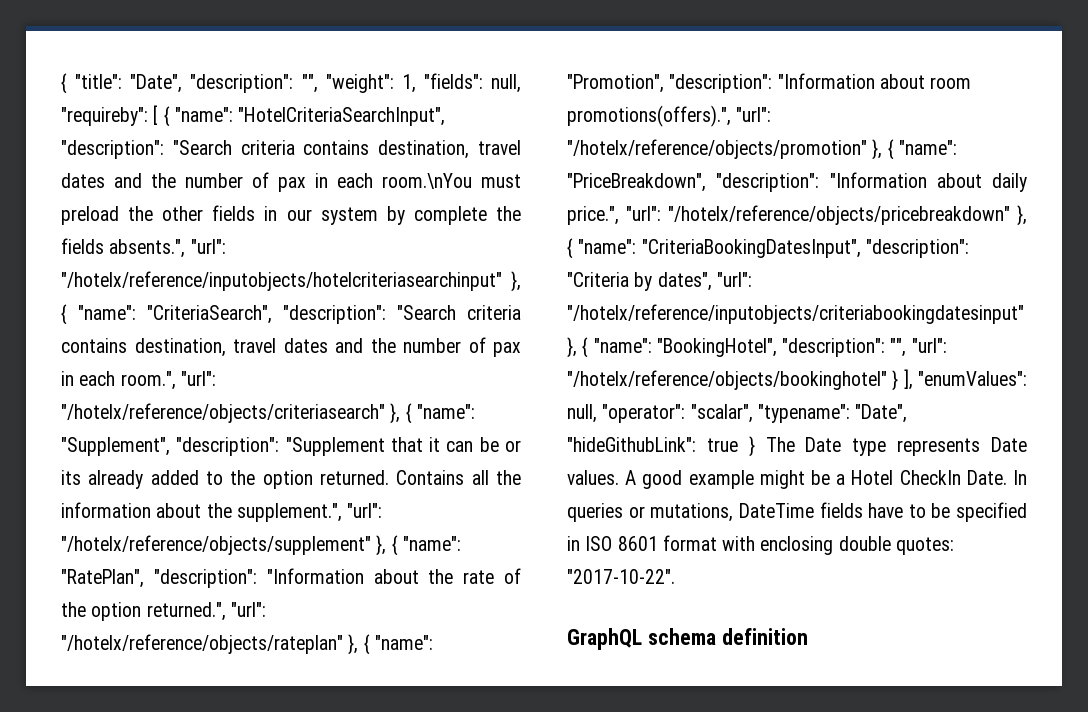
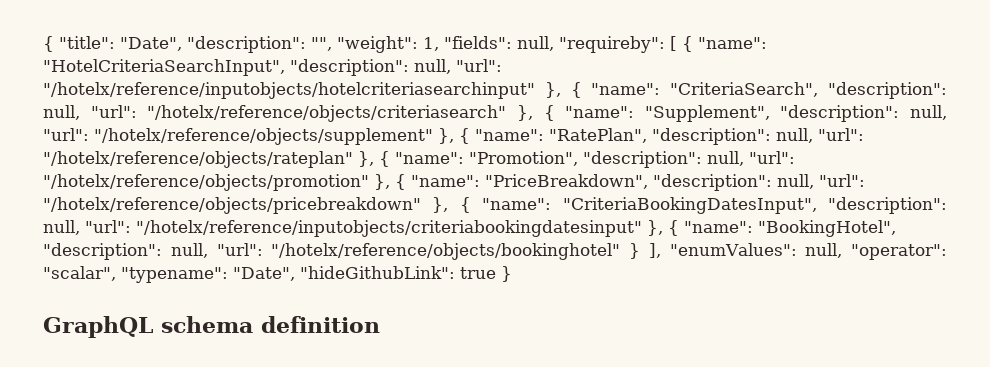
- "HotelCriteriaSearchInput", "description": "Search criteria contains destination, travel dates and the number of pax in each room.\nYou must preload the other fields in our system by complete the fields absents.", "url":
+ "HotelCriteriaSearchInput", "description": null, "url":
- "CriteriaSearch", "description": "Search criteria contains destination, travel dates and the number of pax in each room.", "url":
+ "CriteriaSearch", "description": null, "url":
- "Supplement", "description": "Supplement that it can be or its already added to the option returned. Contains all the information about the supplement.", "url":
+ "Supplement", "description": null, "url":
- "RatePlan", "description": "Information about the rate of the option returned.", "url":
+ "RatePlan", "description": null, "url":
- "Promotion", "description": "Information about room promotions(offers).", "url":
+ "Promotion", "description": null, "url":
- "PriceBreakdown", "description": "Information about daily price.", "url":
+ "PriceBreakdown", "description": null, "url":
- "CriteriaBookingDatesInput", "description": "Criteria by dates", "url":
+ "CriteriaBookingDatesInput", "description": null, "url":
- "BookingHotel", "description": "", "url":
+ "BookingHotel", "description": null, "url":
- true } The Date type represents Date values. A good example might be a Hotel CheckIn Date. In queries or mutations, DateTime fields have to be specified in ISO 8601 format with enclosing double quotes: "2017-10-22".
+ true }

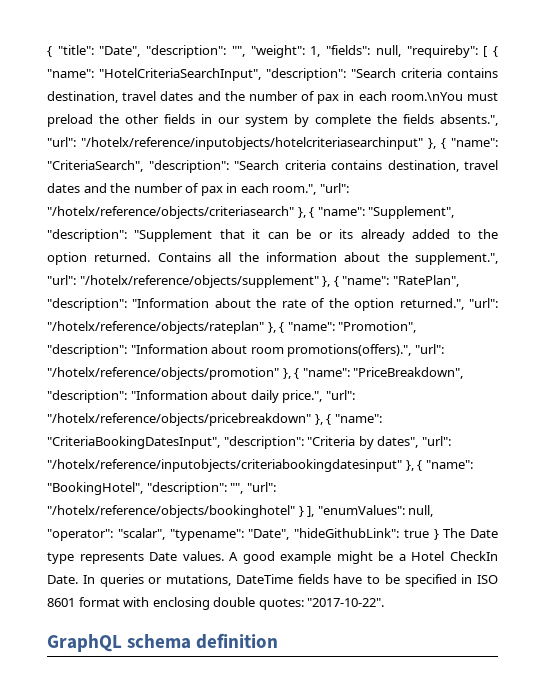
- "HotelCriteriaSearchInput", "description": null, "url":
+ "HotelCriteriaSearchInput", "description": "Search criteria contains destination, travel dates and the number of pax in each room.\nYou must preload the other fields in our system by complete the fields absents.", "url":
- "CriteriaSearch", "description": null, "url":
+ "CriteriaSearch", "description": "Search criteria contains destination, travel dates and the number of pax in each room.", "url":
- "Supplement", "description": null, "url":
+ "Supplement", "description": "Supplement that it can be or its already added to the option returned. Contains all the information about the supplement.", "url":
- "RatePlan", "description": null, "url":
+ "RatePlan", "description": "Information about the rate of the option returned.", "url":
- "Promotion", "description": null, "url":
+ "Promotion", "description": "Information about room promotions(offers).", "url":
- "PriceBreakdown", "description": null, "url":
+ "PriceBreakdown", "description": "Information about daily price.", "url":
- "CriteriaBookingDatesInput", "description": null, "url":
+ "CriteriaBookingDatesInput", "description": "Criteria by dates", "url":
- "BookingHotel", "description": null, "url":
+ "BookingHotel", "description": "", "url":
- true }
+ true } The Date type represents Date values. A good example might be a Hotel CheckIn Date. In queries or mutations, DateTime fields have to be specified in ISO 8601 format with enclosing double quotes: "2017-10-22".

